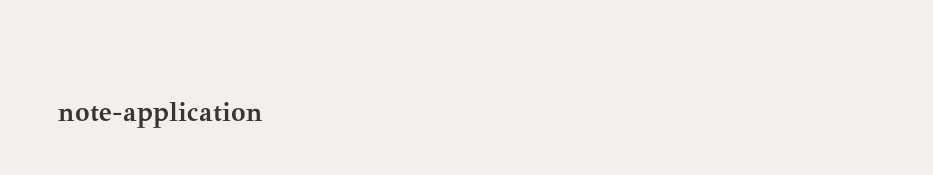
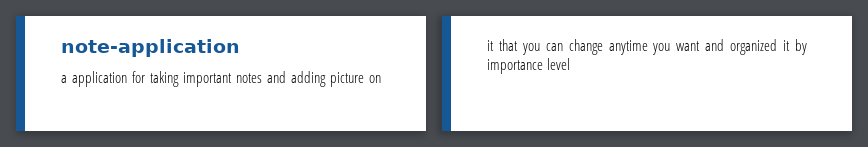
+ a application for taking important notes and adding picture on it that you can change anytime you want and organized it by importance level

